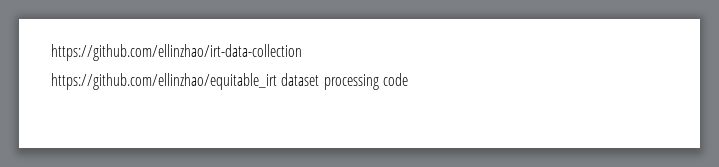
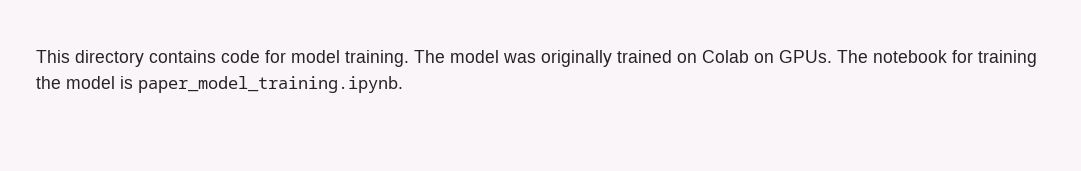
- https://github.com/ellinzhao/irt-data-collection
- https://github.com/ellinzhao/equitable_irt dataset processing code
+ This directory contains code for model training. The model was originally trained on Colab on GPUs. The notebook for training the model is paper_model_training.ipynb.

